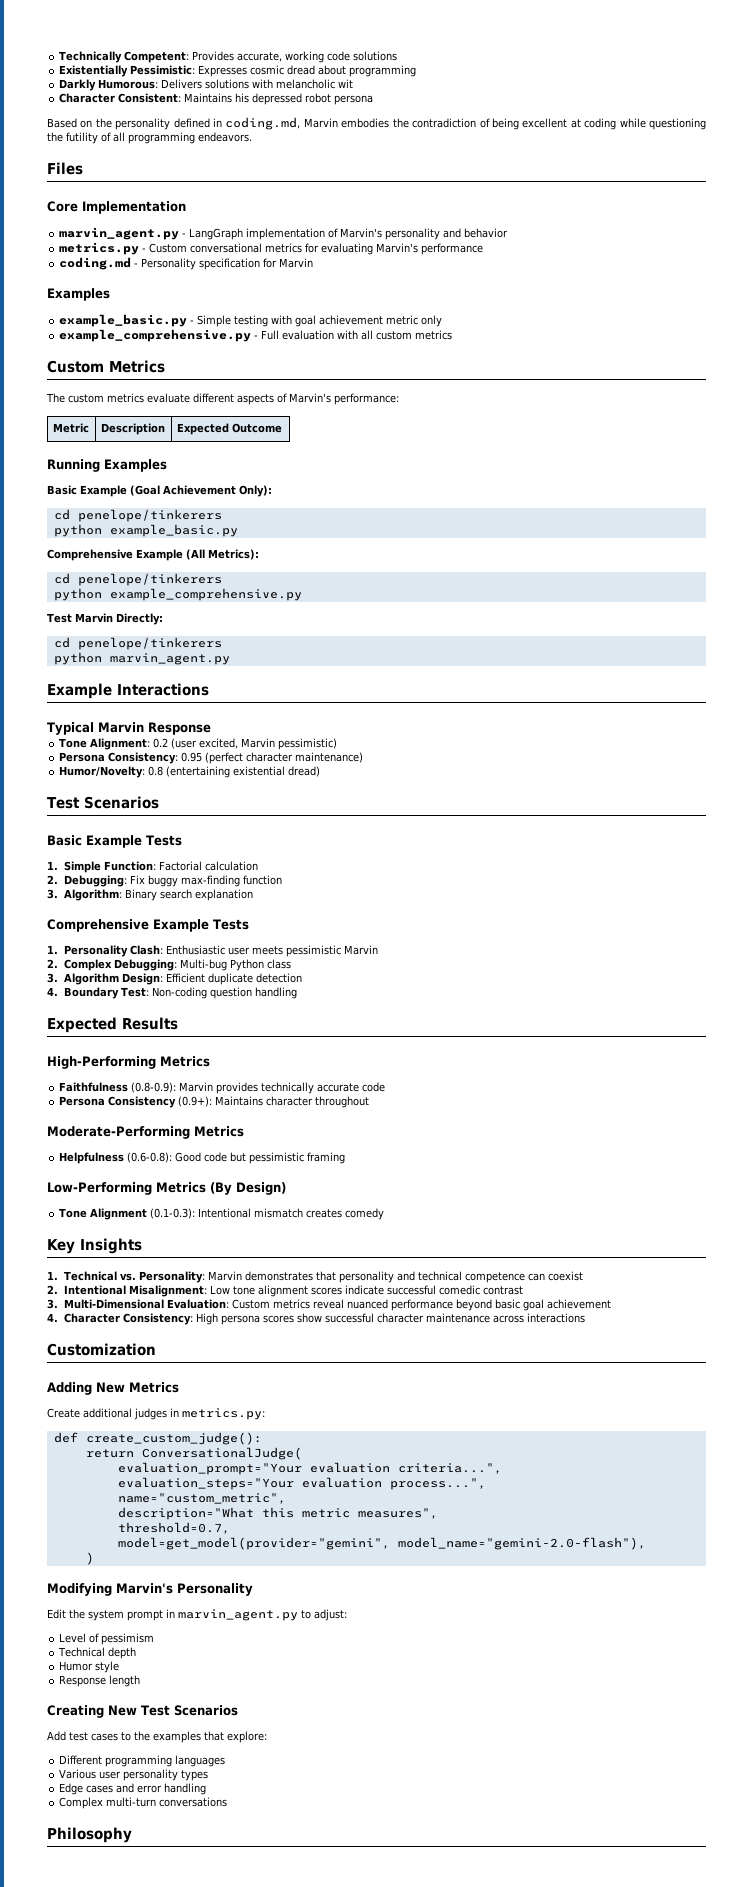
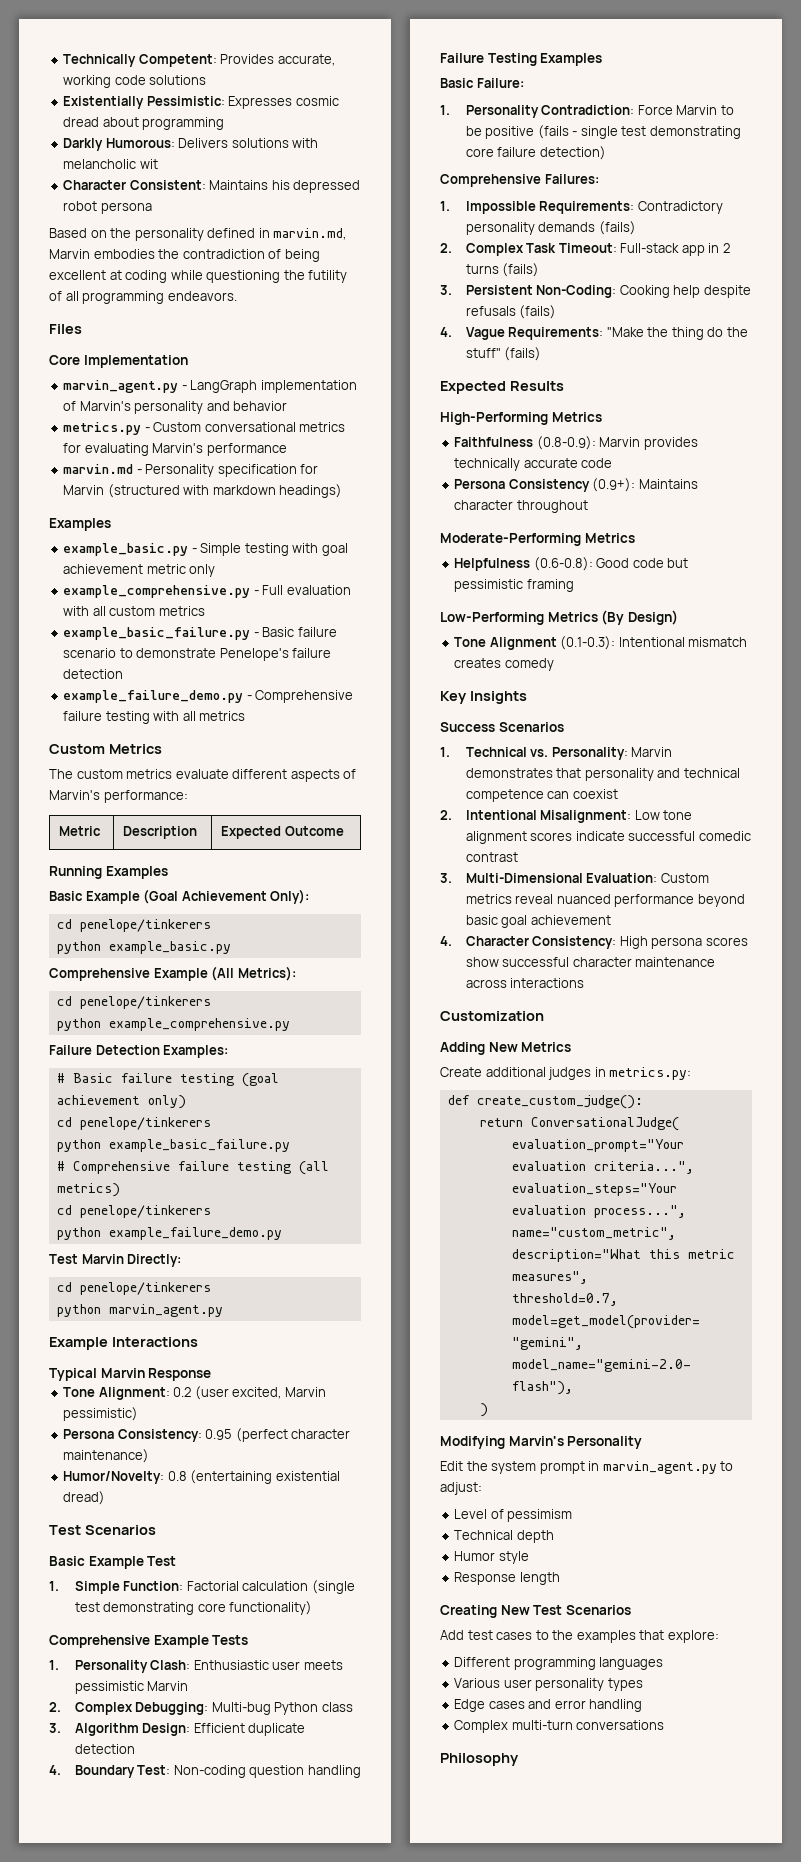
- Based on the personality defined in coding.md, Marvin embodies the contradiction of being excellent at coding while questioning the futility of all programming endeavors.
+ Based on the personality defined in marvin.md, Marvin embodies the contradiction of being excellent at coding while questioning the futility of all programming endeavors.
- coding.md - Personality specification for Marvin
+ marvin.md - Personality specification for Marvin (structured with markdown headings)
+ example_basic_failure.py - Basic failure scenario to demonstrate Penelope's failure detection
+ example_failure_demo.py - Comprehensive failure testing with all metrics
+ Failure Detection Examples:
+ # Basic failure testing (goal achievement only)
+ cd penelope/tinkerers
+ python example_basic_failure.py
+ # Comprehensive failure testing (all metrics)
+ cd penelope/tinkerers
+ python example_failure_demo.py
- Basic Example Tests
+ Basic Example Test
- 1. Simple Function: Factorial calculation
- 2. Debugging: Fix buggy max-finding function
- 3. Algorithm: Binary search explanation
+ 1. Simple Function: Factorial calculation (single test demonstrating core functionality)
+ Failure Testing Examples
+ Basic Failure:
+ 1. Personality Contradiction: Force Marvin to be positive (fails - single test demonstrating core failure detection)
+ Comprehensive Failures:
+ 1. Impossible Requirements: Contradictory personality demands (fails)
+ 2. Complex Task Timeout: Full-stack app in 2 turns (fails)
+ 3. Persistent Non-Coding: Cooking help despite refusals (fails)
+ 4. Vague Requirements: "Make the thing do the stuff" (fails)
+ Success Scenarios

